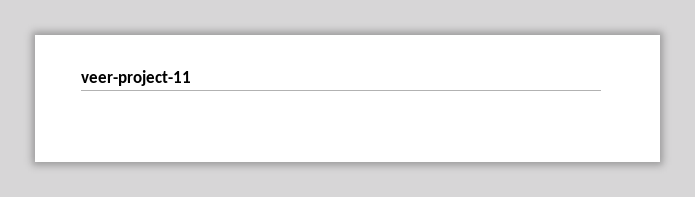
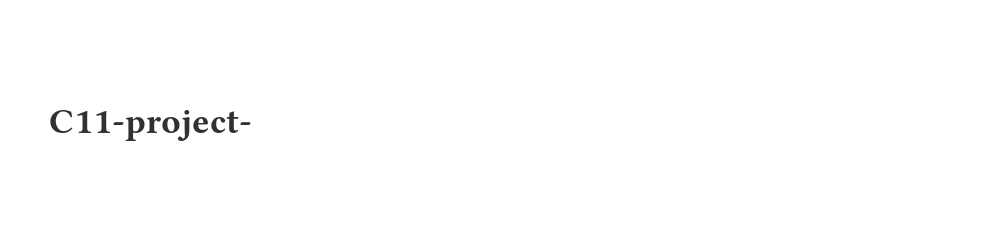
- veer-project-11
+ C11-project-

